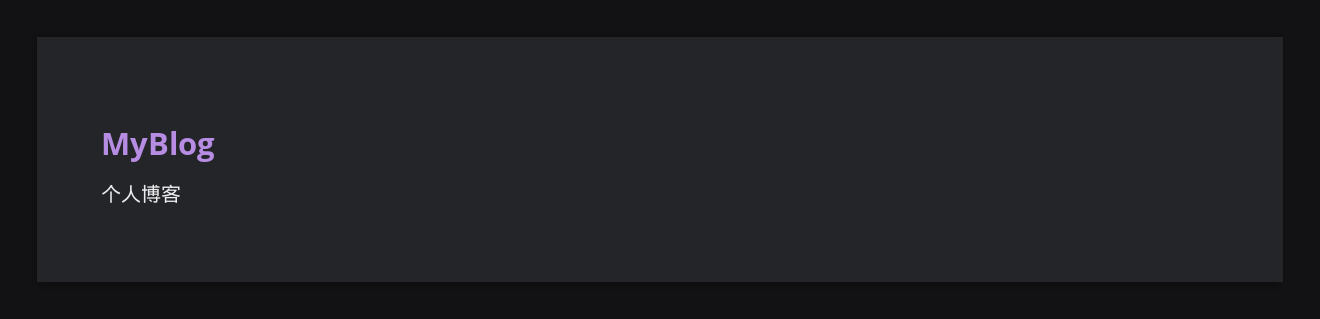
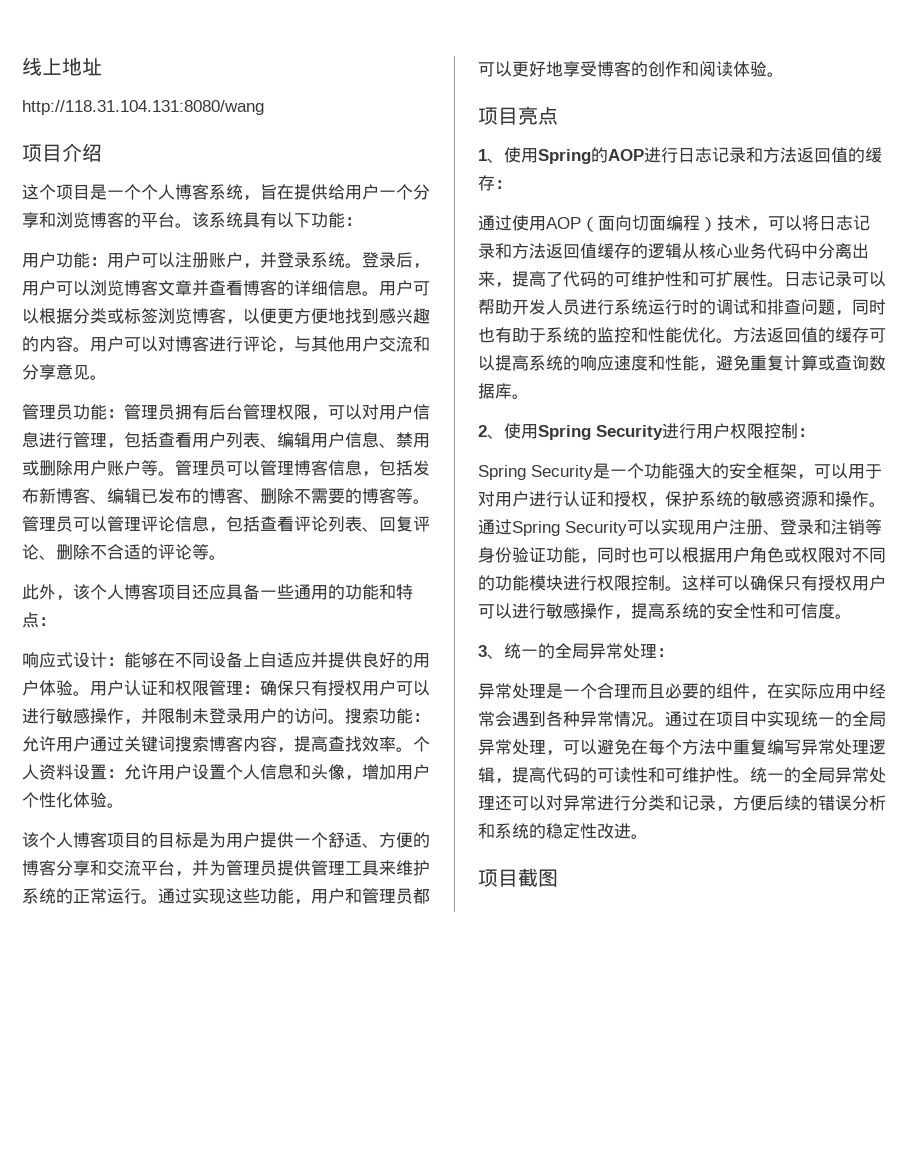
- MyBlog
- 个人博客
+ 线上地址
+ http://118.31.104.131:8080/wang
+ 项目介绍
+ 这个项目是一个个人博客系统，旨在提供给用户一个分享和浏览博客的平台。该系统具有以下功能：
+ 用户功能：用户可以注册账户，并登录系统。登录后，用户可以浏览博客文章并查看博客的详细信息。用户可以根据分类或标签浏览博客，以便更方便地找到感兴趣的内容。用户可以对博客进行评论，与其他用户交流和分享意见。
+ 管理员功能：管理员拥有后台管理权限，可以对用户信息进行管理，包括查看用户列表、编辑用户信息、禁用或删除用户账户等。管理员可以管理博客信息，包括发布新博客、编辑已发布的博客、删除不需要的博客等。管理员可以管理评论信息，包括查看评论列表、回复评论、删除不合适的评论等。
+ 此外，该个人博客项目还应具备一些通用的功能和特点：
+ 响应式设计：能够在不同设备上自适应并提供良好的用户体验。用户认证和权限管理：确保只有授权用户可以进行敏感操作，并限制未登录用户的访问。搜索功能：允许用户通过关键词搜索博客内容，提高查找效率。个人资料设置：允许用户设置个人信息和头像，增加用户个性化体验。
+ 该个人博客项目的目标是为用户提供一个舒适、方便的博客分享和交流平台，并为管理员提供管理工具来维护系统的正常运行。通过实现这些功能，用户和管理员都可以更好地享受博客的创作和阅读体验。
+ 项目亮点
+ 1、使用Spring的AOP进行日志记录和方法返回值的缓存：
+ 通过使用AOP（面向切面编程）技术，可以将日志记录和方法返回值缓存的逻辑从核心业务代码中分离出来，提高了代码的可维护性和可扩展性。日志记录可以帮助开发人员进行系统运行时的调试和排查问题，同时也有助于系统的监控和性能优化。方法返回值的缓存可以提高系统的响应速度和性能，避免重复计算或查询数据库。
+ 2、使用Spring Security进行用户权限控制：
+ Spring Security是一个功能强大的安全框架，可以用于对用户进行认证和授权，保护系统的敏感资源和操作。通过Spring Security可以实现用户注册、登录和注销等身份验证功能，同时也可以根据用户角色或权限对不同的功能模块进行权限控制。这样可以确保只有授权用户可以进行敏感操作，提高系统的安全性和可信度。
+ 3、统一的全局异常处理：
+ 异常处理是一个合理而且必要的组件，在实际应用中经常会遇到各种异常情况。通过在项目中实现统一的全局异常处理，可以避免在每个方法中重复编写异常处理逻辑，提高代码的可读性和可维护性。统一的全局异常处理还可以对异常进行分类和记录，方便后续的错误分析和系统的稳定性改进。
+ 项目截图

